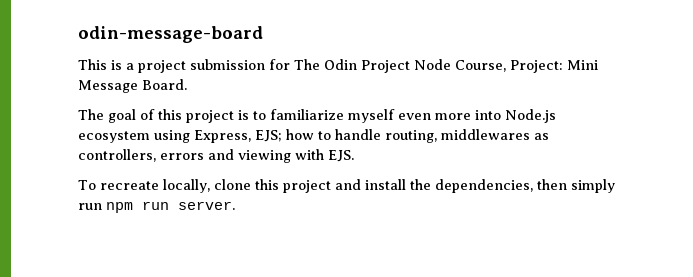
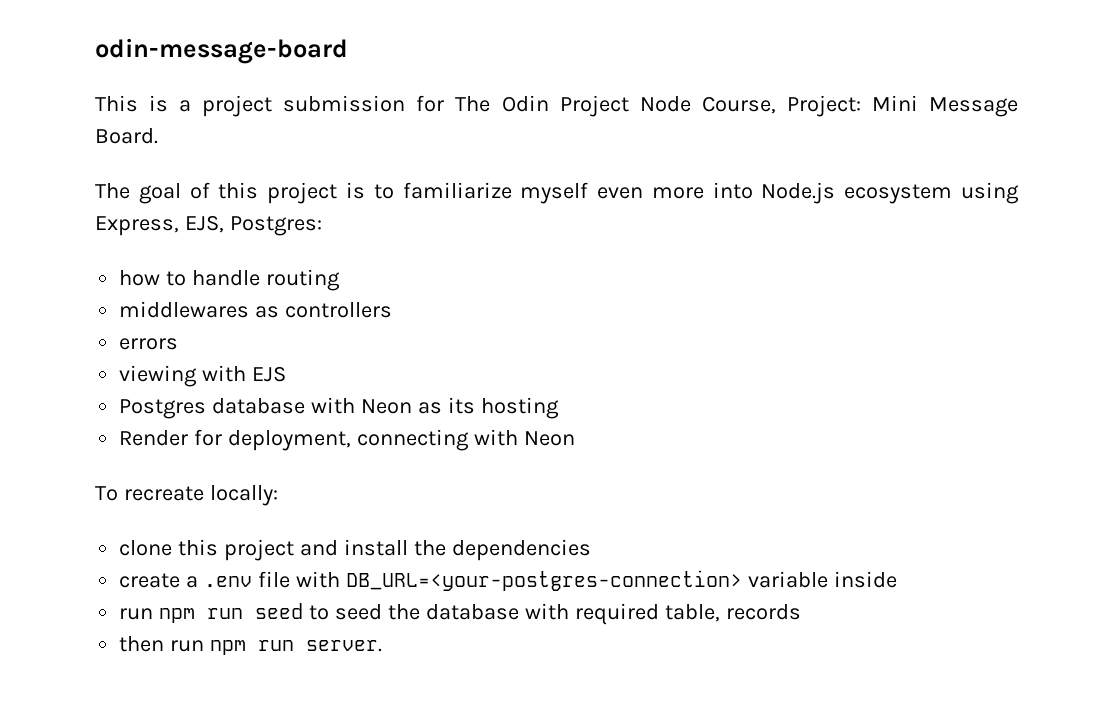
- The goal of this project is to familiarize myself even more into Node.js ecosystem using Express, EJS; how to handle routing, middlewares as controllers, errors and viewing with EJS.
+ The goal of this project is to familiarize myself even more into Node.js ecosystem using Express, EJS, Postgres:
+ how to handle routing
+ middlewares as controllers
+ errors
+ viewing with EJS
+ Postgres database with Neon as its hosting
+ Render for deployment, connecting with Neon
- To recreate locally, clone this project and install the dependencies, then simply run npm run server.
+ To recreate locally:
+ clone this project and install the dependencies
+ create a .env file with DB_URL=<your-postgres-connection> variable inside
+ run npm run seed to seed the database with required table, records
+ then run npm run server.

